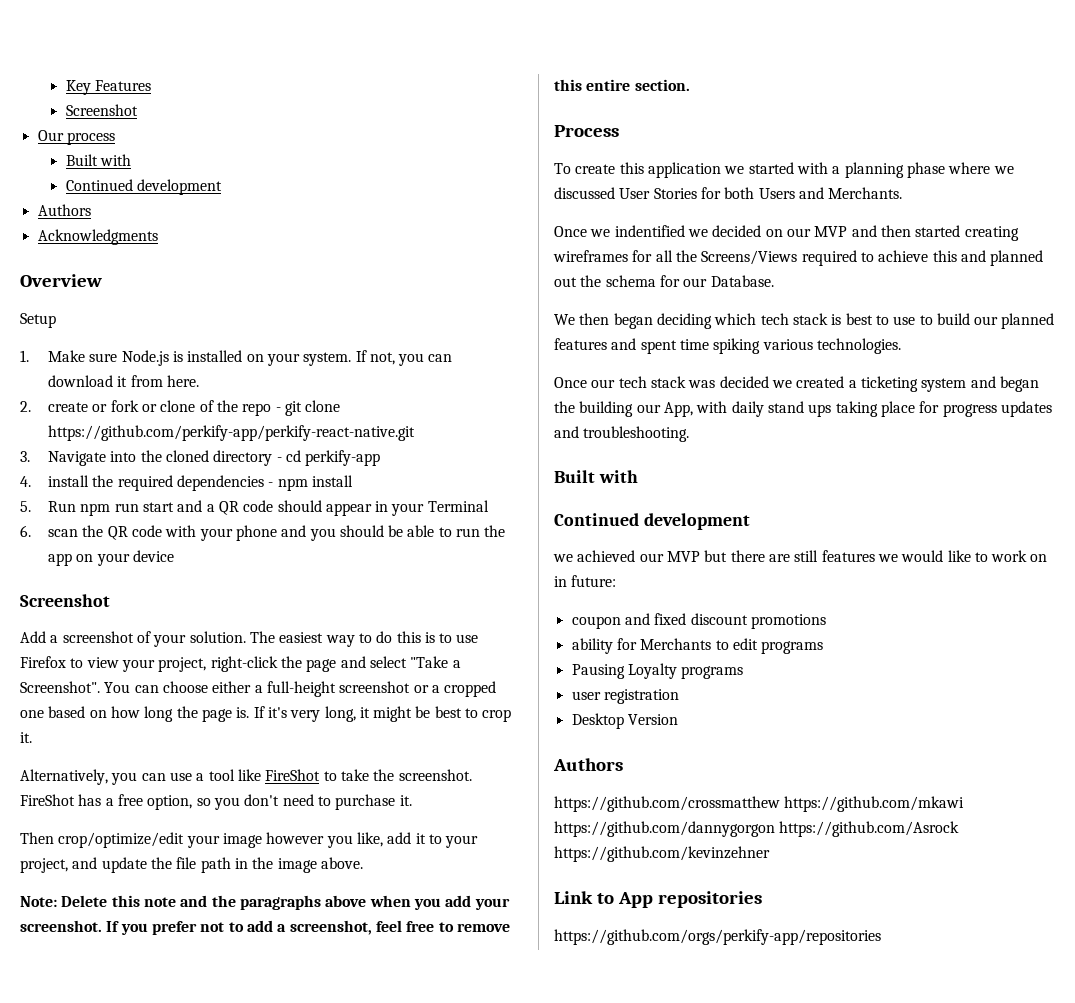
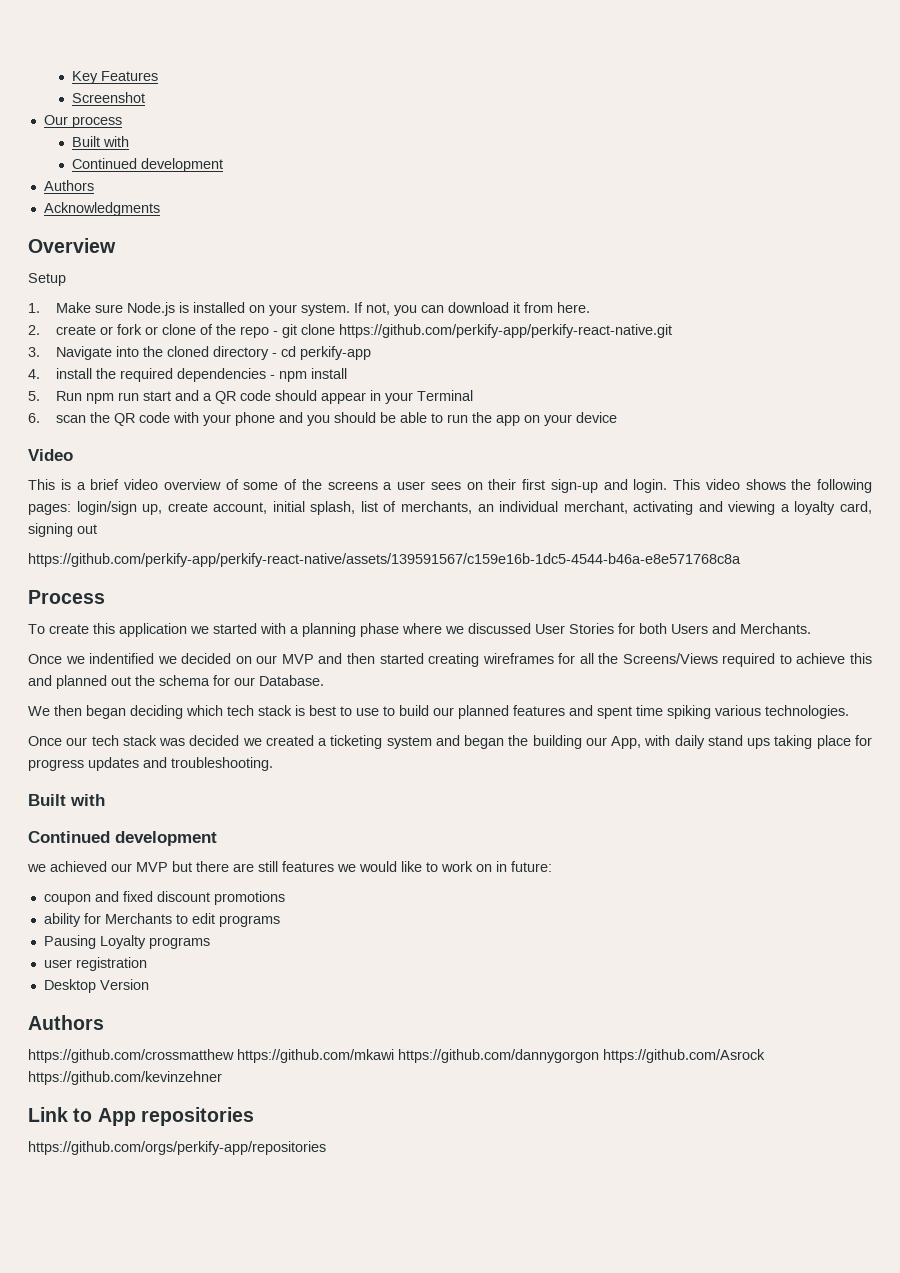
  6. scan the QR code with your phone and you should be able to run the app on your device
- Screenshot
- Add a screenshot of your solution. The easiest way to do this is to use Firefox to view your project, right-click the page and select "Take a Screenshot". You can choose either a full-height screenshot or a cropped one based on how long the page is. If it's very long, it might be best to crop it.
- Alternatively, you can use a tool like FireShot to take the screenshot. FireShot has a free option, so you don't need to purchase it.
- Then crop/optimize/edit your image however you like, add it to your project, and update the file path in the image above.
- Note: Delete this note and the paragraphs above when you add your screenshot. If you prefer not to add a screenshot, feel free to remove this entire section.
+ Video
+ This is a brief video overview of some of the screens a user sees on their first sign-up and login. This video shows the following pages: login/sign up, create account, initial splash, list of merchants, an individual merchant, activating and viewing a loyalty card, signing out
+ https://github.com/perkify-app/perkify-react-native/assets/139591567/c159e16b-1dc5-4544-b46a-e8e571768c8a

